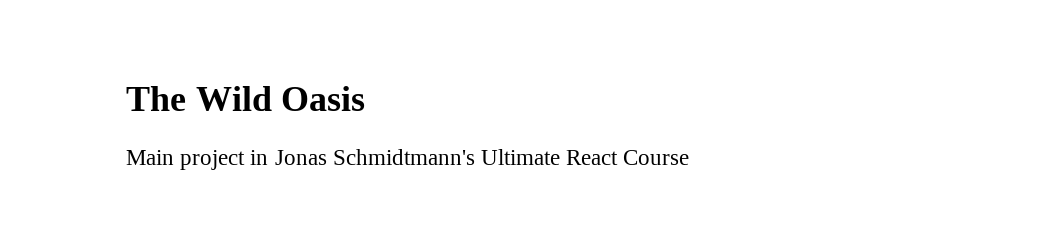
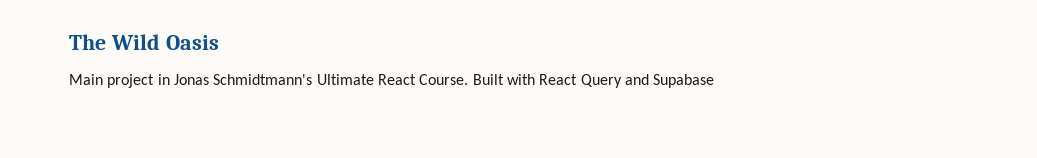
- Main project in Jonas Schmidtmann's Ultimate React Course
+ Main project in Jonas Schmidtmann's Ultimate React Course. Built with React Query and Supabase

